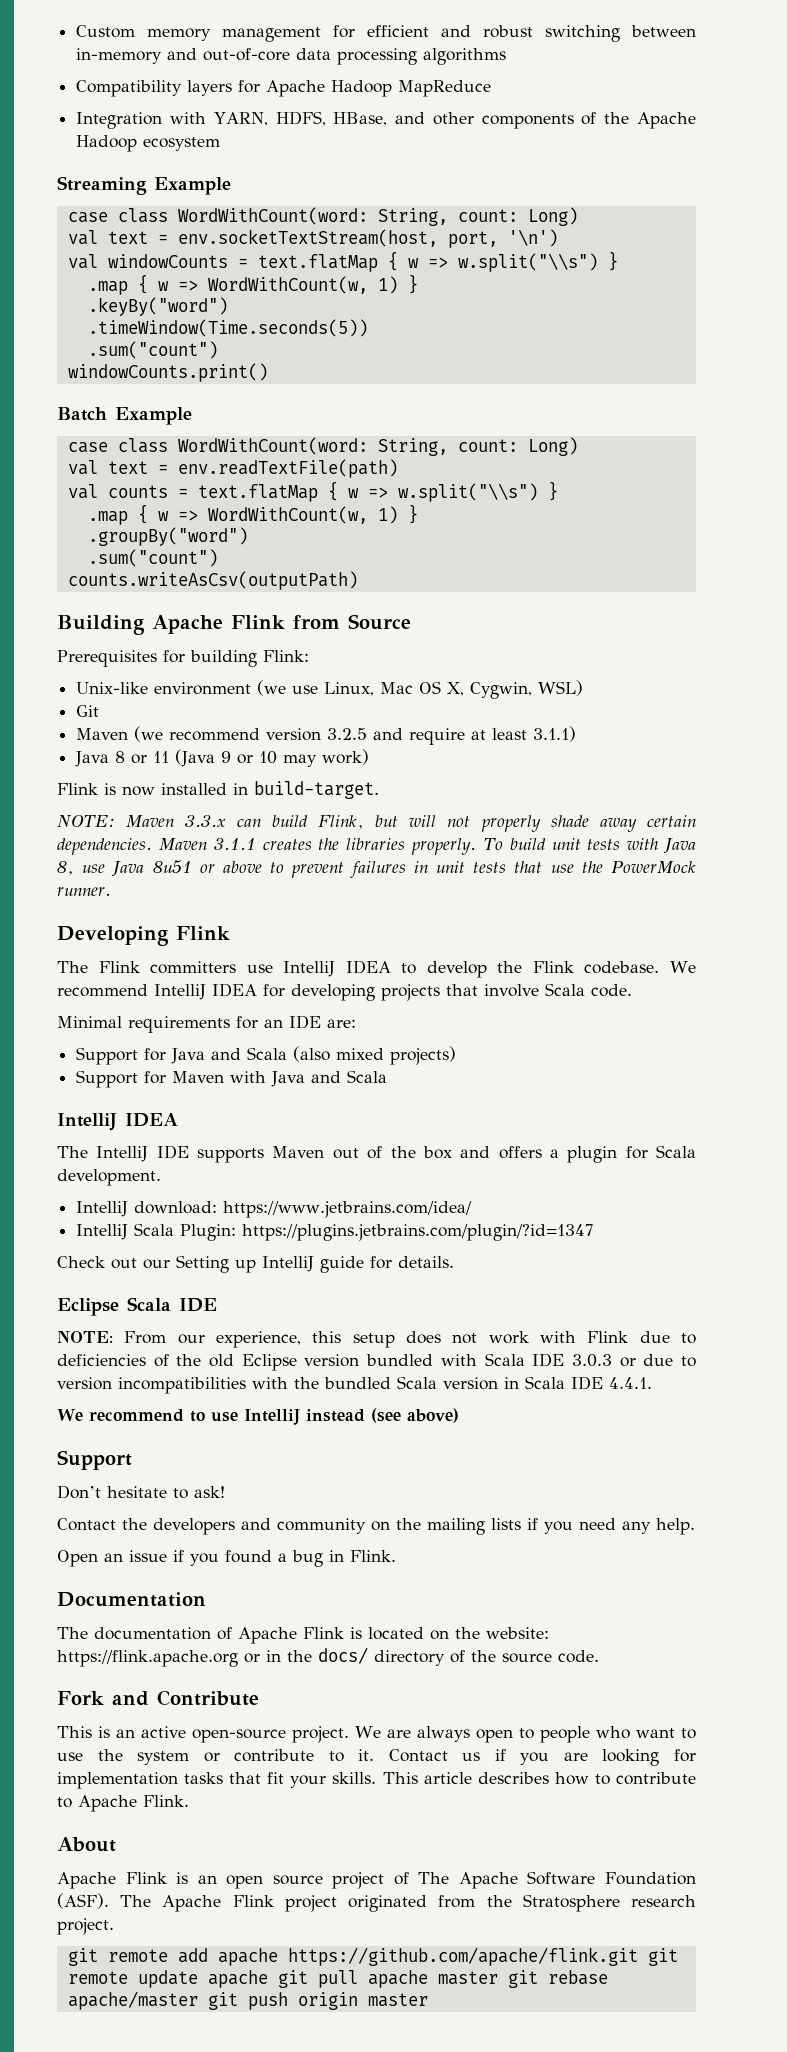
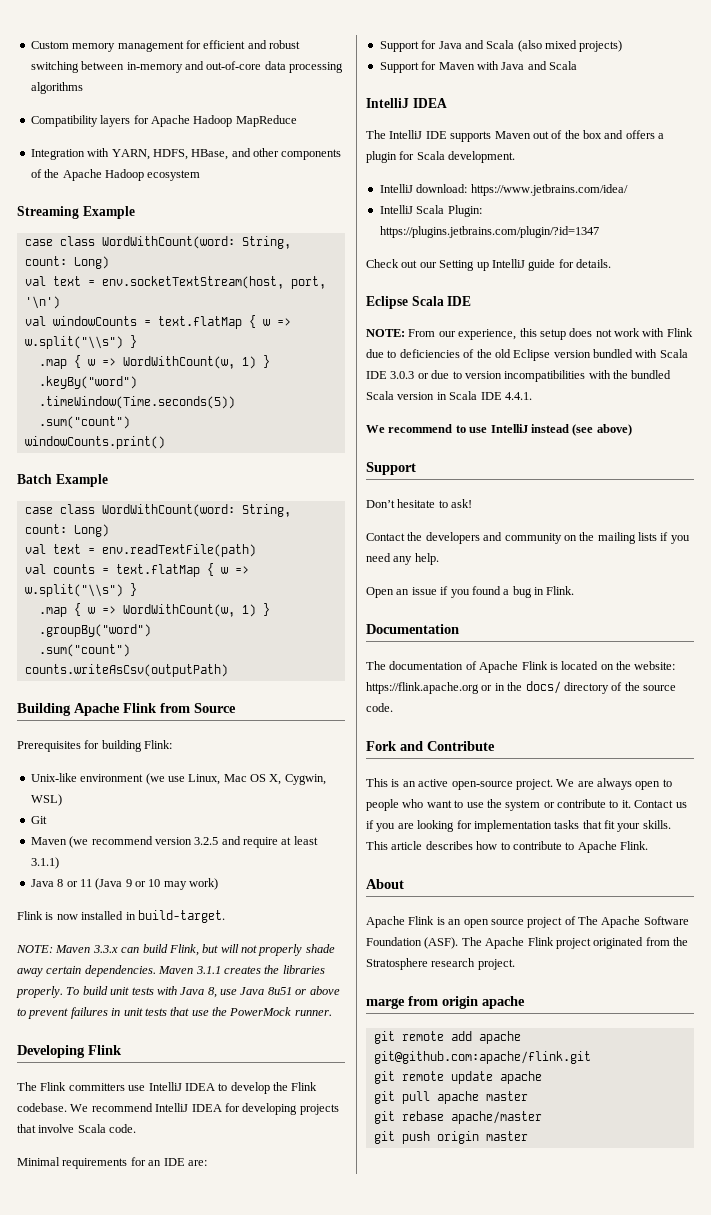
+ marge from origin apache
- git remote add apache https://github.com/apache/flink.git git remote update apache git pull apache master git rebase apache/master git push origin master
+ git remote add apache git@github.com:apache/flink.git
+ git remote update apache
+ git pull apache master
+ git rebase apache/master
+ git push origin master

